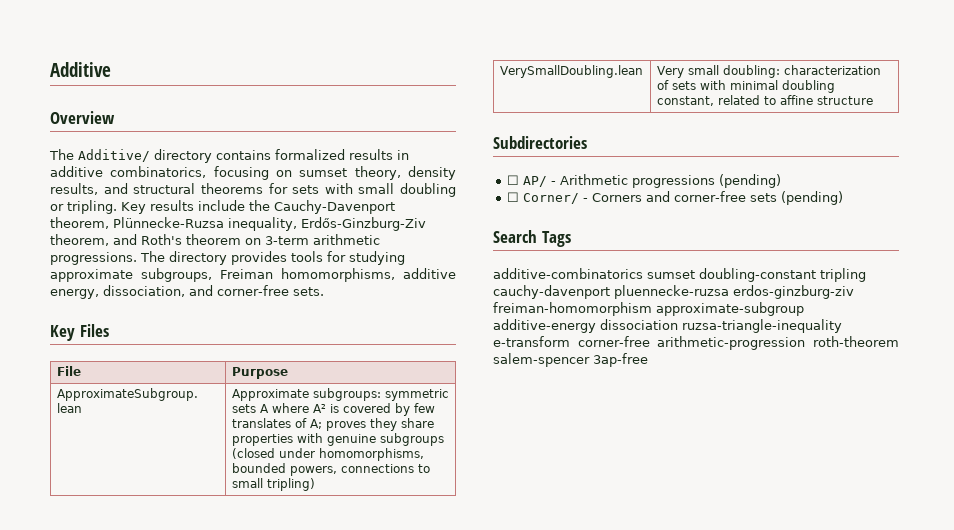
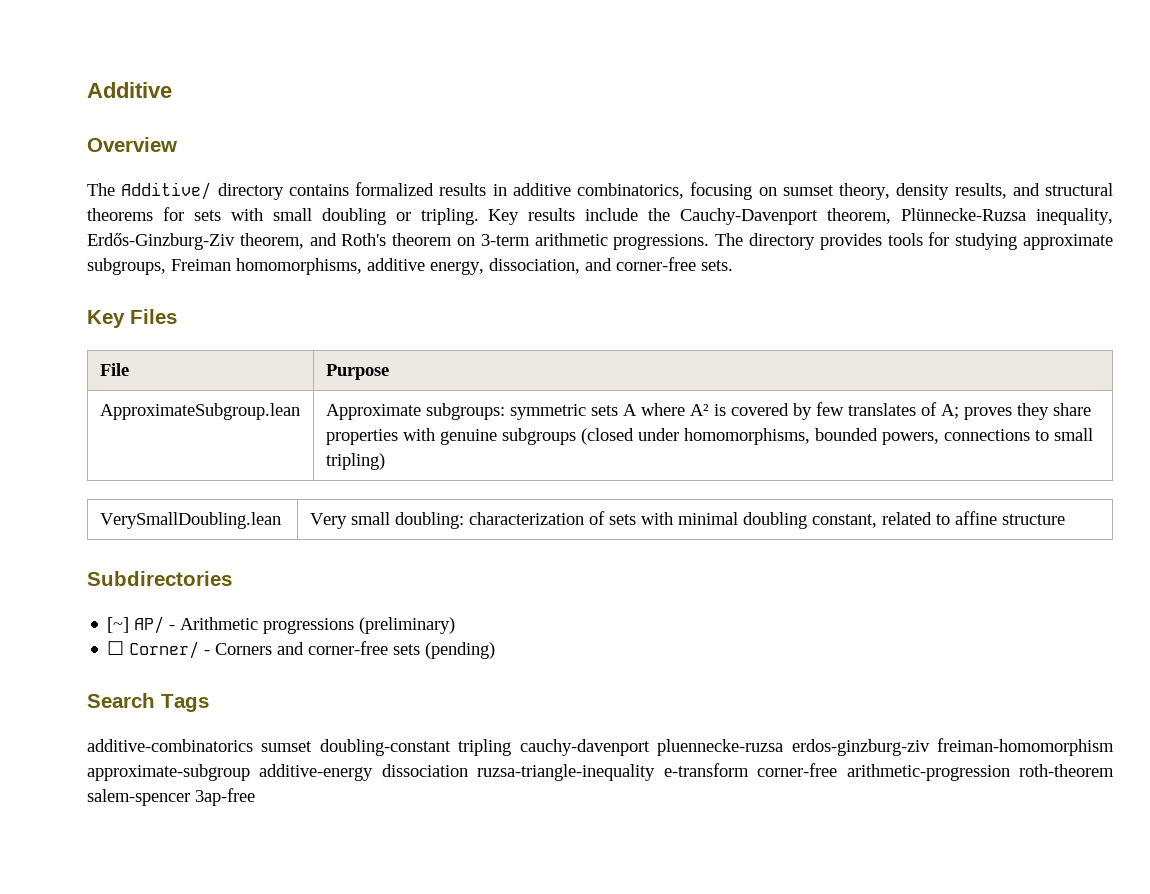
- ☐ AP/ - Arithmetic progressions (pending)
+ [~] AP/ - Arithmetic progressions (preliminary)

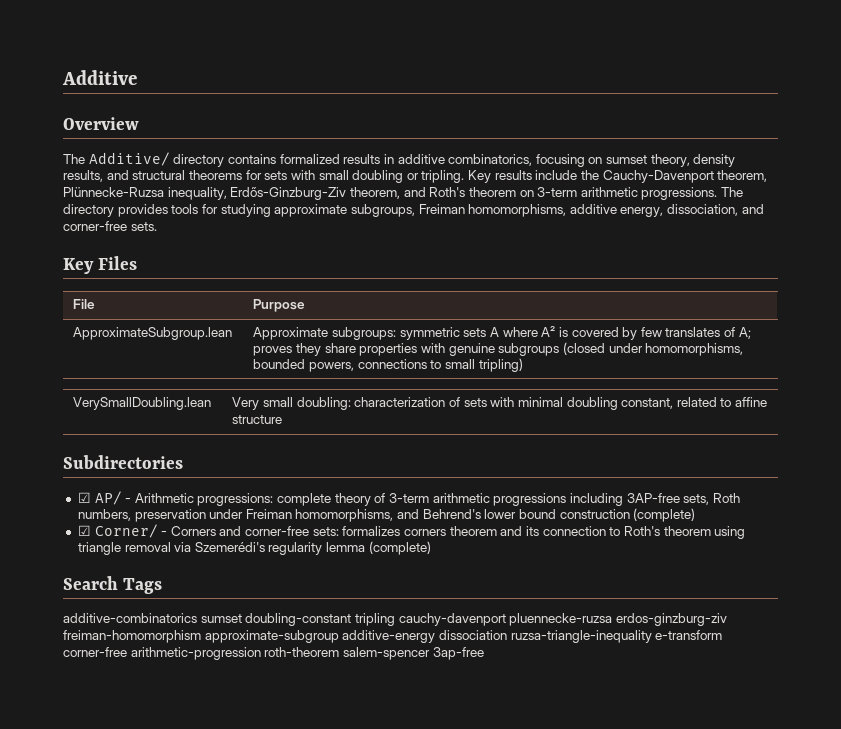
- [~] AP/ - Arithmetic progressions (preliminary)
- ☐ Corner/ - Corners and corner-free sets (pending)
+ ☑ AP/ - Arithmetic progressions: complete theory of 3-term arithmetic progressions including 3AP-free sets, Roth numbers, preservation under Freiman homomorphisms, and Behrend's lower bound construction (complete)
+ ☑ Corner/ - Corners and corner-free sets: formalizes corners theorem and its connection to Roth's theorem using triangle removal via Szemerédi's regularity lemma (complete)

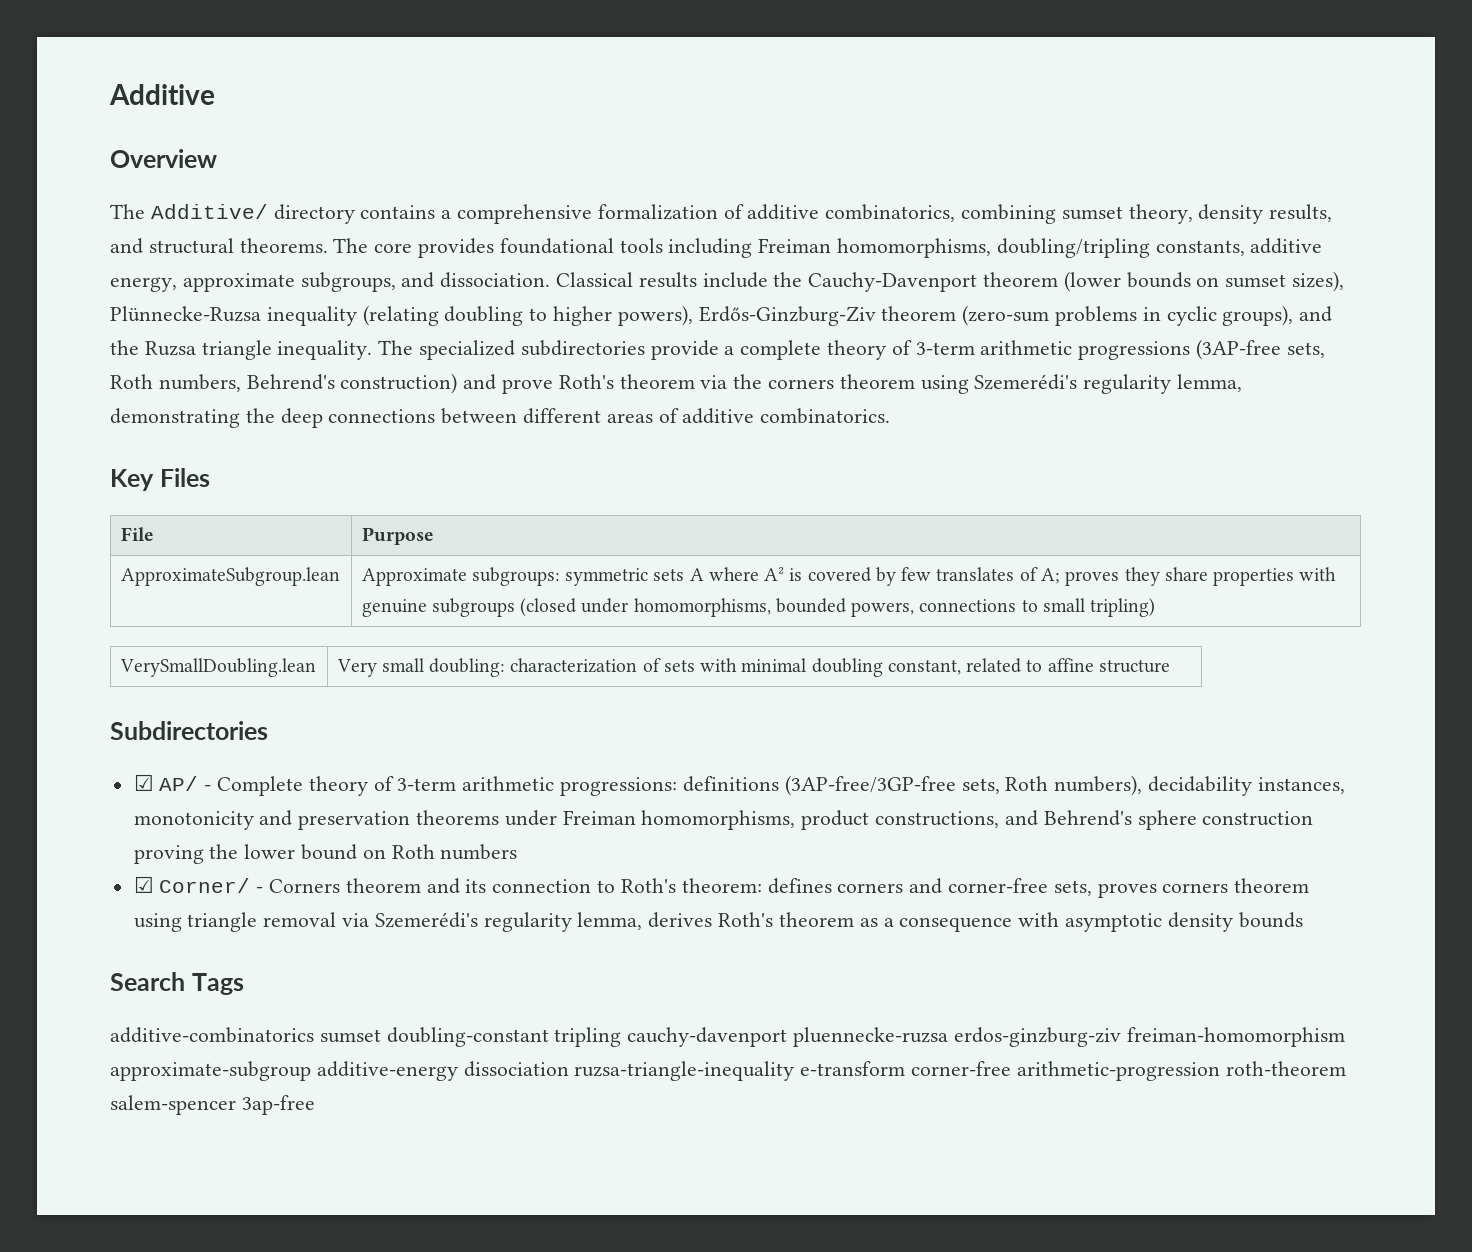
- The Additive/ directory contains formalized results in additive combinatorics, focusing on sumset theory, density results, and structural theorems for sets with small doubling or tripling. Key results include the Cauchy-Davenport theorem, Plünnecke-Ruzsa inequality, Erdős-Ginzburg-Ziv theorem, and Roth's theorem on 3-term arithmetic progressions. The directory provides tools for studying approximate subgroups, Freiman homomorphisms, additive energy, dissociation, and corner-free sets.
+ The Additive/ directory contains a comprehensive formalization of additive combinatorics, combining sumset theory, density results, and structural theorems. The core provides foundational tools including Freiman homomorphisms, doubling/tripling constants, additive energy, approximate subgroups, and dissociation. Classical results include the Cauchy-Davenport theorem (lower bounds on sumset sizes), Plünnecke-Ruzsa inequality (relating doubling to higher powers), Erdős-Ginzburg-Ziv theorem (zero-sum problems in cyclic groups), and the Ruzsa triangle inequality. The specialized subdirectories provide a complete theory of 3-term arithmetic progressions (3AP-free sets, Roth numbers, Behrend's construction) and prove Roth's theorem via the corners theorem using Szemerédi's regularity lemma, demonstrating the deep connections between different areas of additive combinatorics.
- ☑ AP/ - Arithmetic progressions: complete theory of 3-term arithmetic progressions including 3AP-free sets, Roth numbers, preservation under Freiman homomorphisms, and Behrend's lower bound construction (complete)
+ ☑ AP/ - Complete theory of 3-term arithmetic progressions: definitions (3AP-free/3GP-free sets, Roth numbers), decidability instances, monotonicity and preservation theorems under Freiman homomorphisms, product constructions, and Behrend's sphere construction proving the lower bound on Roth numbers
- ☑ Corner/ - Corners and corner-free sets: formalizes corners theorem and its connection to Roth's theorem using triangle removal via Szemerédi's regularity lemma (complete)
+ ☑ Corner/ - Corners theorem and its connection to Roth's theorem: defines corners and corner-free sets, proves corners theorem using triangle removal via Szemerédi's regularity lemma, derives Roth's theorem as a consequence with asymptotic density bounds

